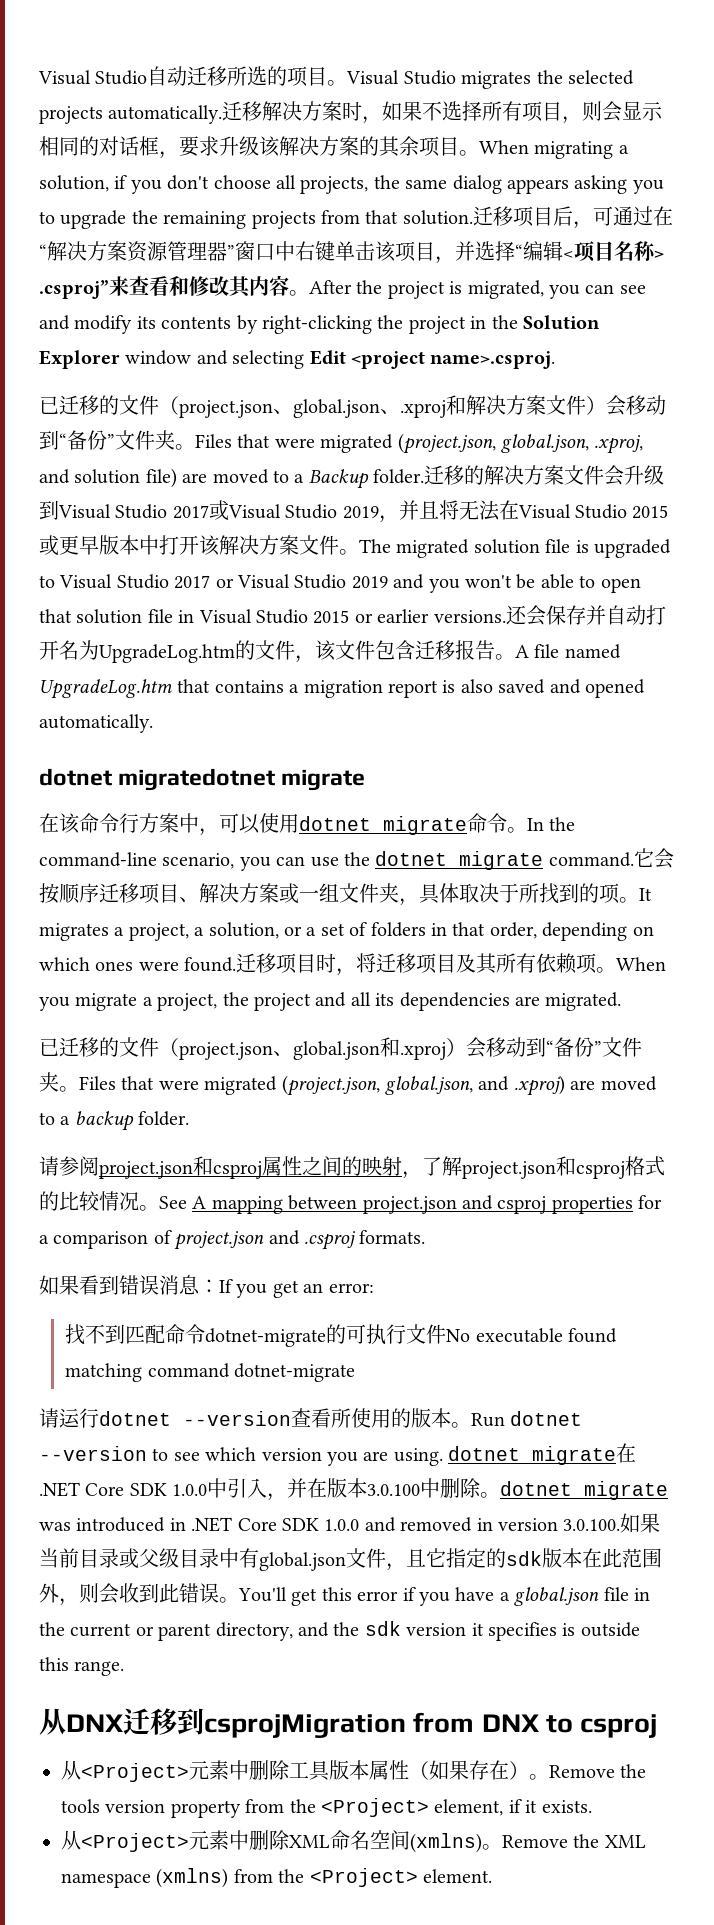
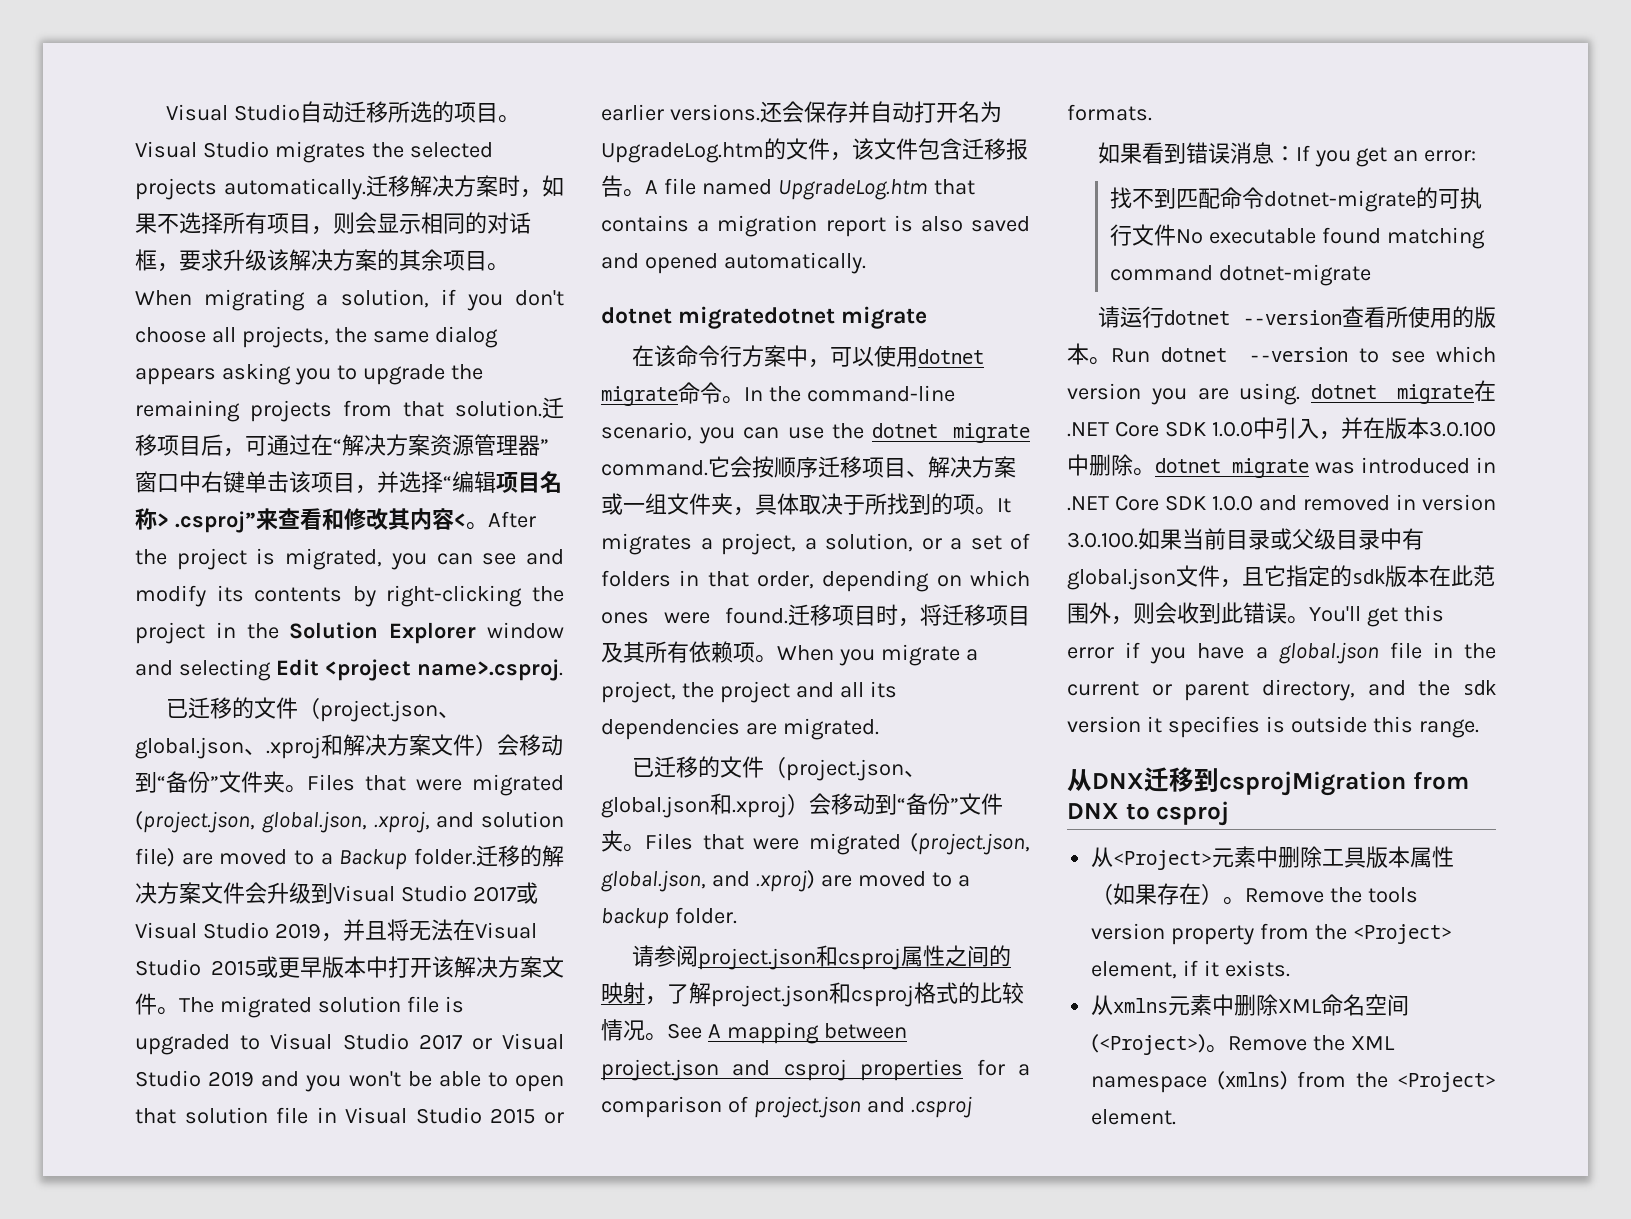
- 迁移项目后，可通过在“解决方案资源管理器”窗口中右键单击该项目，并选择“编辑<项目名称> .csproj”来查看和修改其内容。
+ 迁移项目后，可通过在“解决方案资源管理器”窗口中右键单击该项目，并选择“编辑项目名称> .csproj”来查看和修改其内容<。
- 从<Project>元素中删除XML命名空间(xmlns)。
+ 从xmlns元素中删除XML命名空间(<Project>)。

